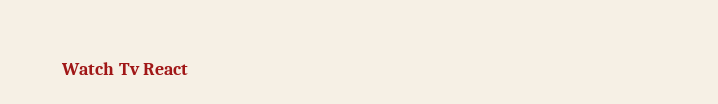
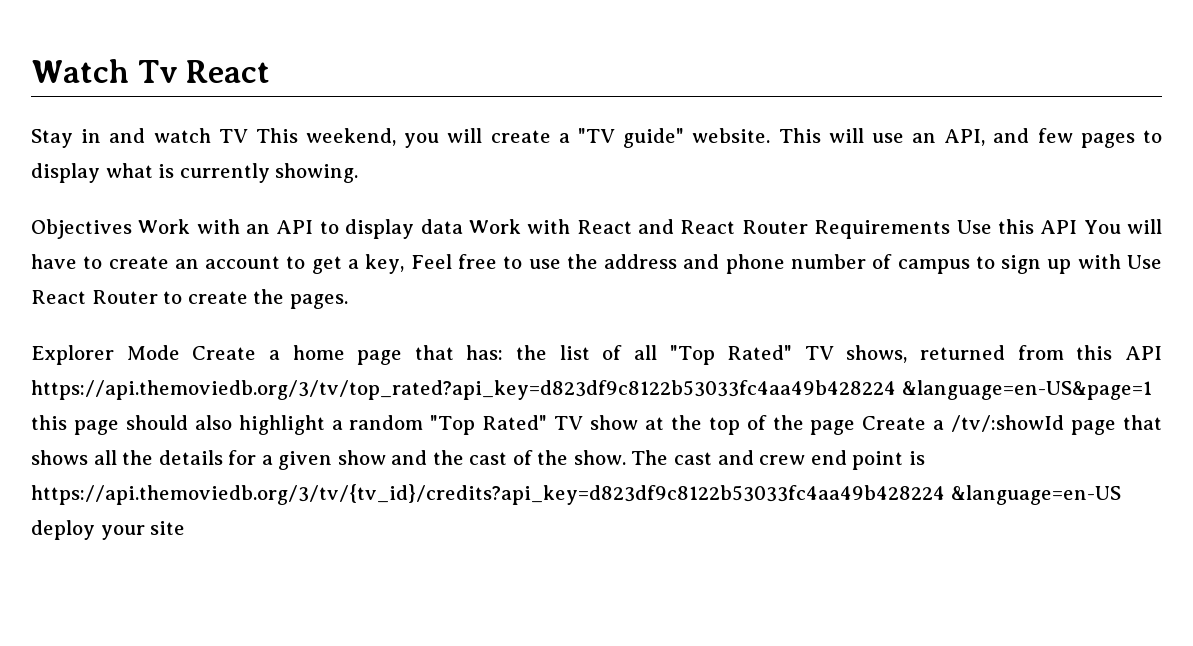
+ Stay in and watch TV This weekend, you will create a "TV guide" website. This will use an API, and few pages to display what is currently showing.
+ Objectives Work with an API to display data Work with React and React Router Requirements Use this API You will have to create an account to get a key, Feel free to use the address and phone number of campus to sign up with Use React Router to create the pages.
+ Explorer Mode Create a home page that has: the list of all "Top Rated" TV shows, returned from this API https://api.themoviedb.org/3/tv/top_rated?api_key=d823df9c8122b53033fc4aa49b428224 &language=en-US&page=1 this page should also highlight a random "Top Rated" TV show at the top of the page Create a /tv/:showId page that shows all the details for a given show and the cast of the show. The cast and crew end point is https://api.themoviedb.org/3/tv/{tv_id}/credits?api_key=d823df9c8122b53033fc4aa49b428224 &language=en-US deploy your site

